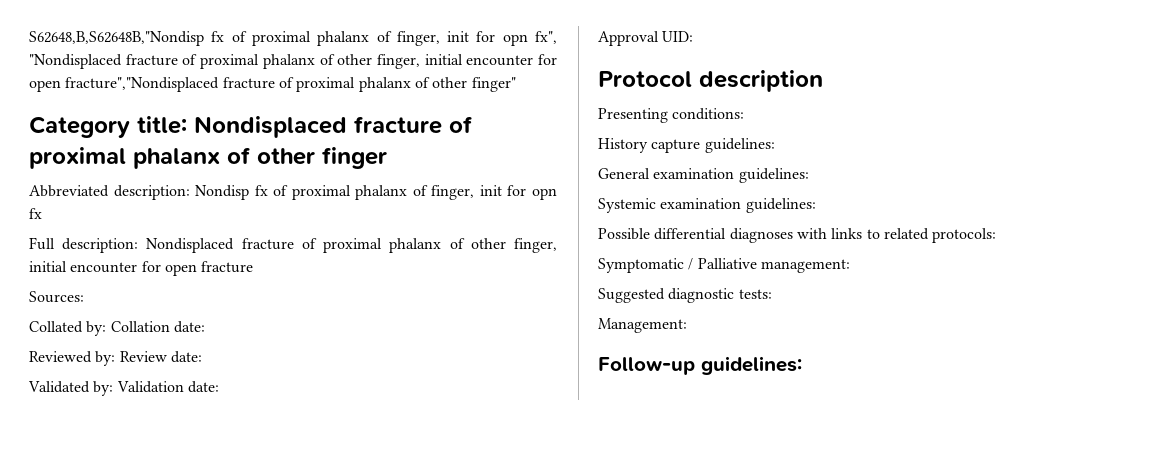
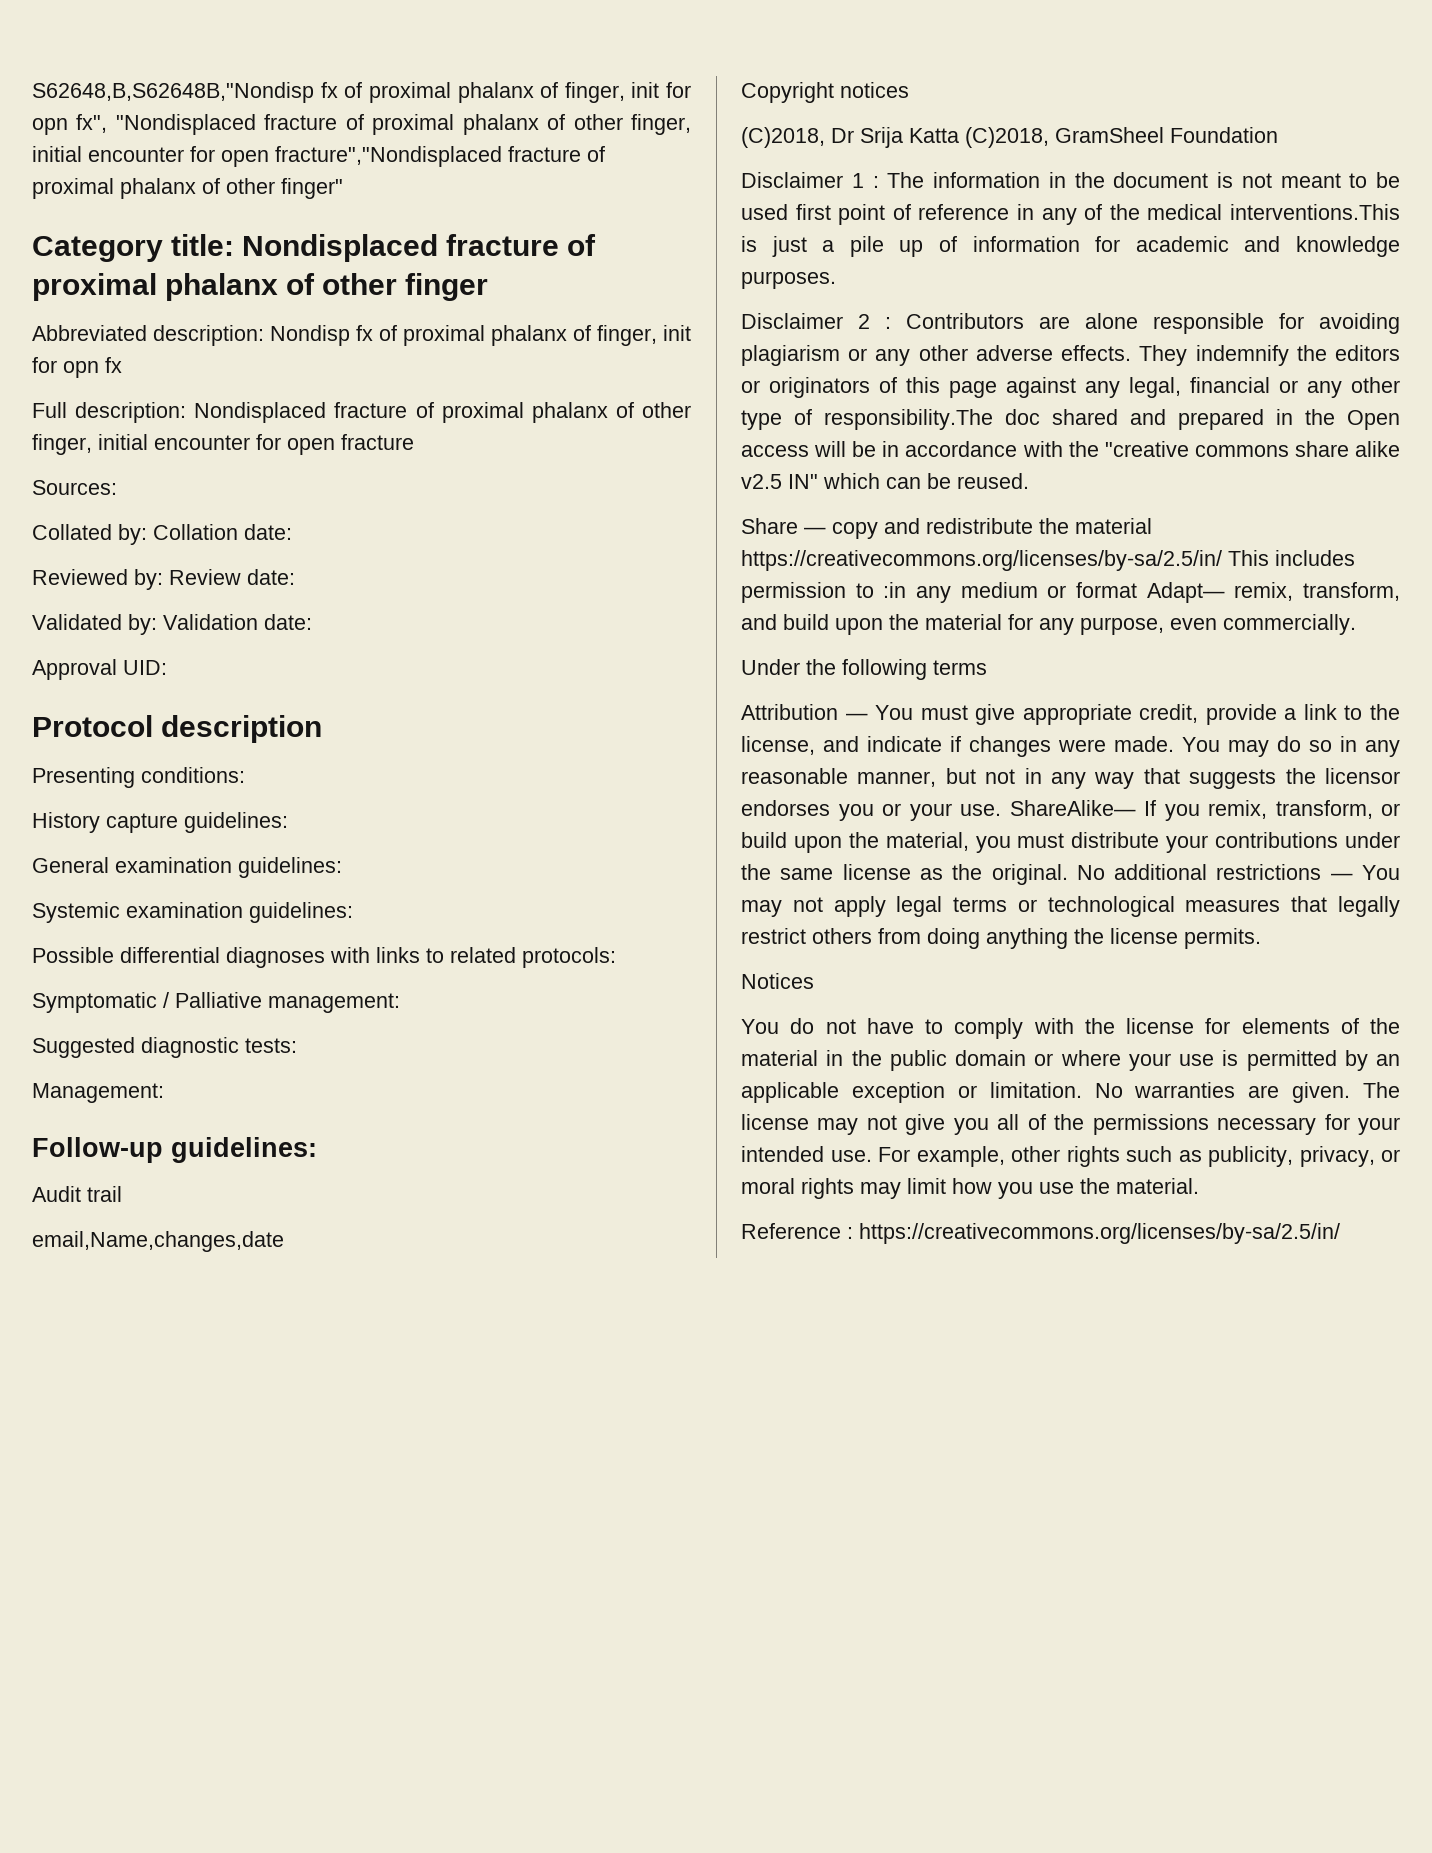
+ Audit trail
+ email,Name,changes,date
+ Copyright notices
+ (C)2018, Dr Srija Katta (C)2018, GramSheel Foundation
+ Disclaimer 1 : The information in the document is not meant to be used first point of reference in any of the medical interventions.This is just a pile up of information for academic and knowledge purposes.
+ Disclaimer 2 : Contributors are alone responsible for avoiding plagiarism or any other adverse effects. They indemnify the editors or originators of this page against any legal, financial or any other type of responsibility.The doc shared and prepared in the Open access will be in accordance with the "creative commons share alike v2.5 IN" which can be reused.
+ Share — copy and redistribute the material https://creativecommons.org/licenses/by-sa/2.5/in/ This includes permission to :in any medium or format Adapt— remix, transform, and build upon the material for any purpose, even commercially.
+ Under the following terms
+ Attribution — You must give appropriate credit, provide a link to the license, and indicate if changes were made. You may do so in any reasonable manner, but not in any way that suggests the licensor endorses you or your use. ShareAlike— If you remix, transform, or build upon the material, you must distribute your contributions under the same license as the original. No additional restrictions — You may not apply legal terms or technological measures that legally restrict others from doing anything the license permits.
+ Notices
+ You do not have to comply with the license for elements of the material in the public domain or where your use is permitted by an applicable exception or limitation. No warranties are given. The license may not give you all of the permissions necessary for your intended use. For example, other rights such as publicity, privacy, or moral rights may limit how you use the material.
+ Reference : https://creativecommons.org/licenses/by-sa/2.5/in/

